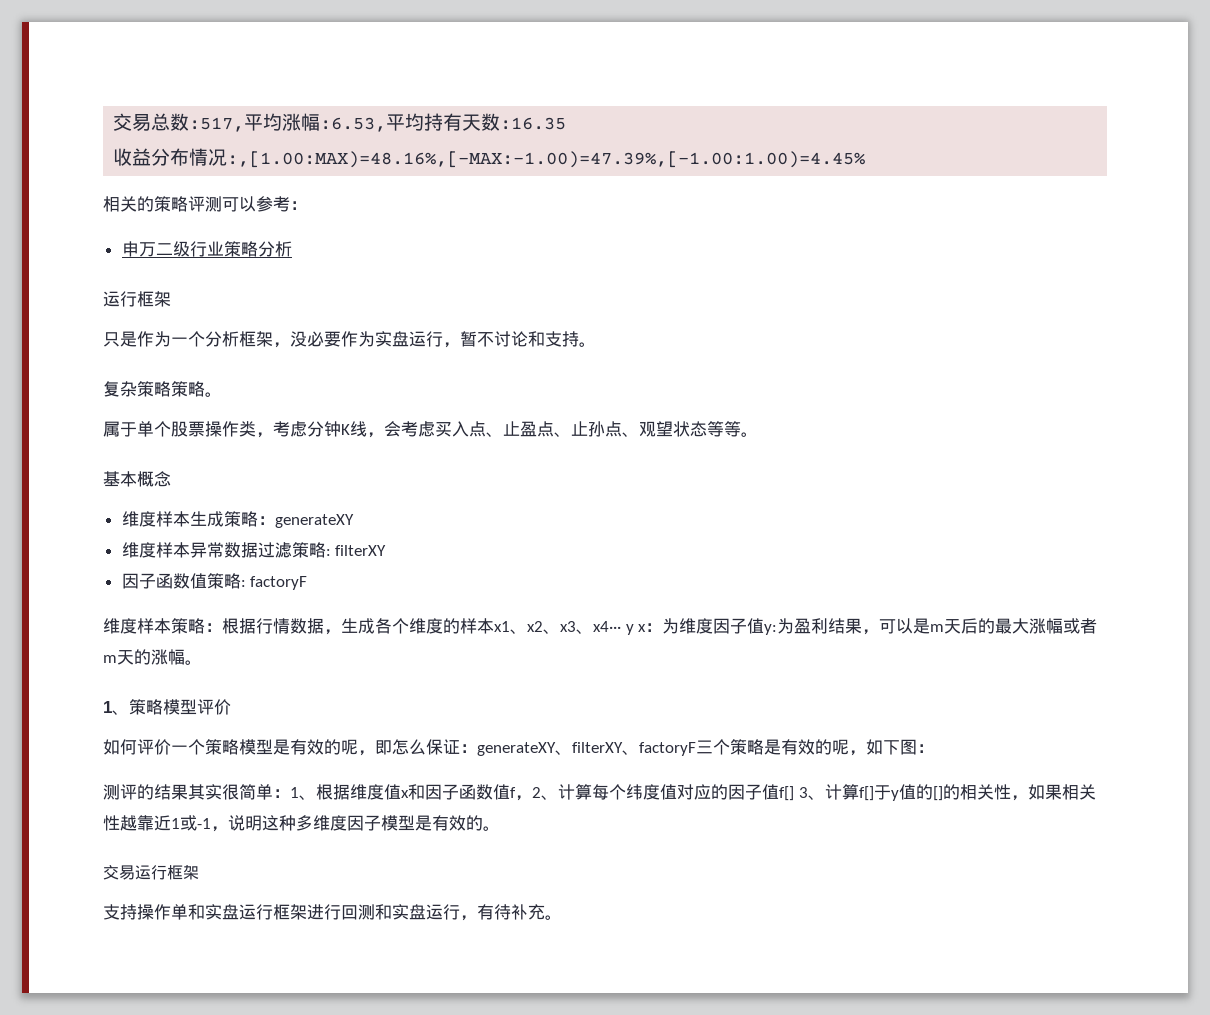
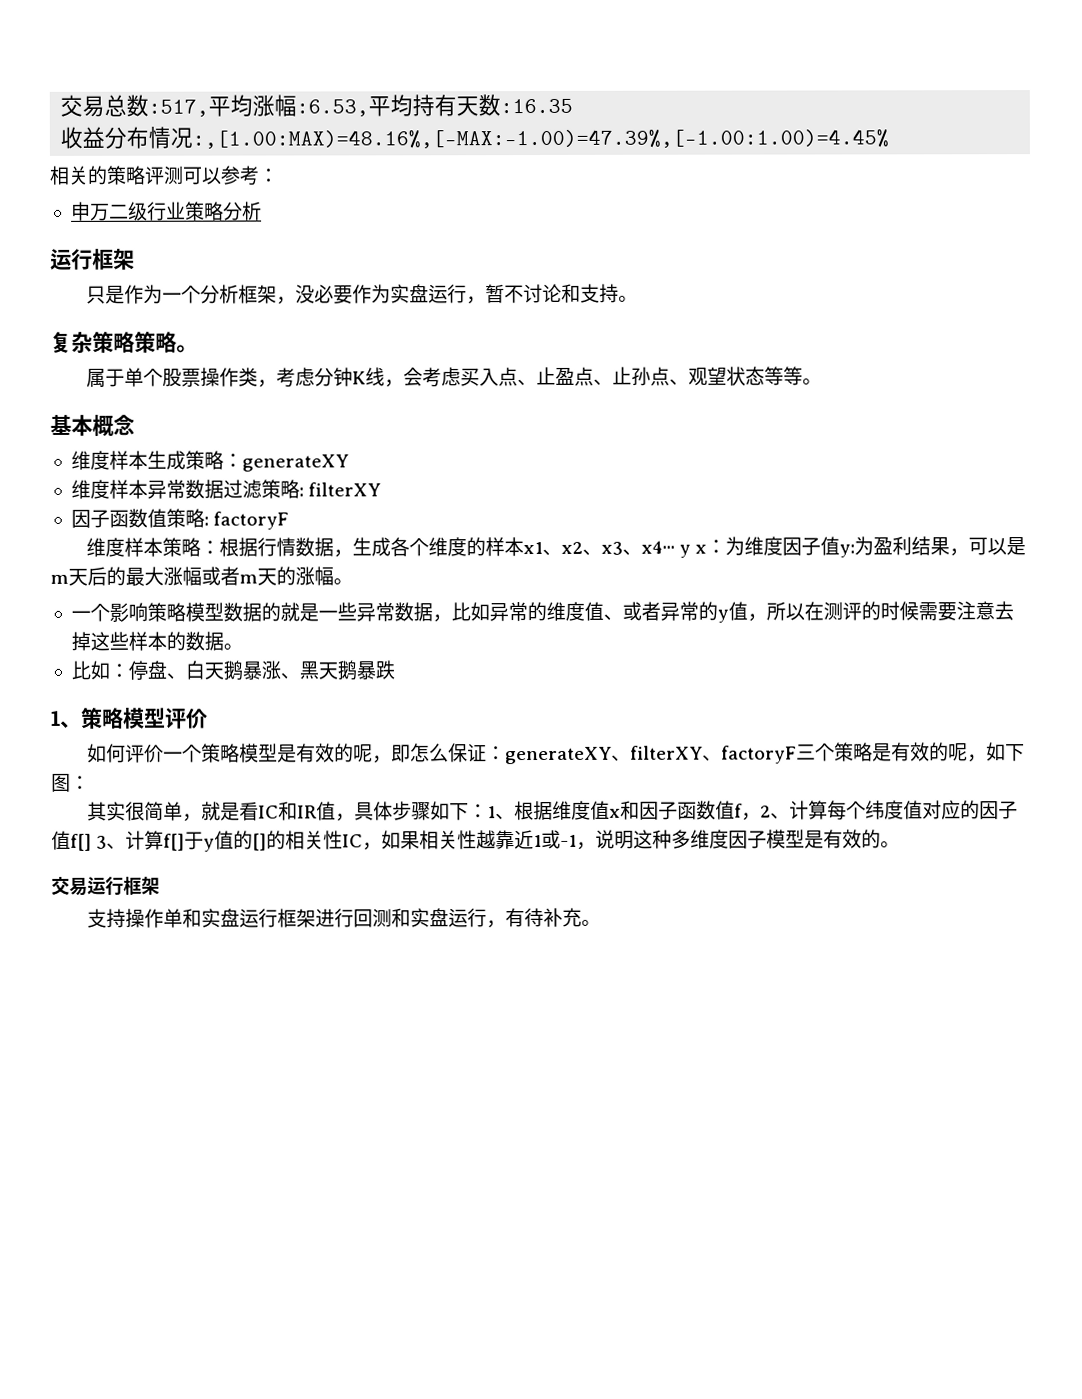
+ 一个影响策略模型数据的就是一些异常数据，比如异常的维度值、或者异常的y值，所以在测评的时候需要注意去掉这些样本的数据。
+ 比如：停盘、白天鹅暴涨、黑天鹅暴跌
- 测评的结果其实很简单：1、根据维度值x和因子函数值f，2、计算每个纬度值对应的因子值f[] 3、计算f[]于y值的[]的相关性，如果相关性越靠近1或-1，说明这种多维度因子模型是有效的。
+ 其实很简单，就是看IC和IR值，具体步骤如下：1、根据维度值x和因子函数值f，2、计算每个纬度值对应的因子值f[] 3、计算f[]于y值的[]的相关性IC，如果相关性越靠近1或-1，说明这种多维度因子模型是有效的。

